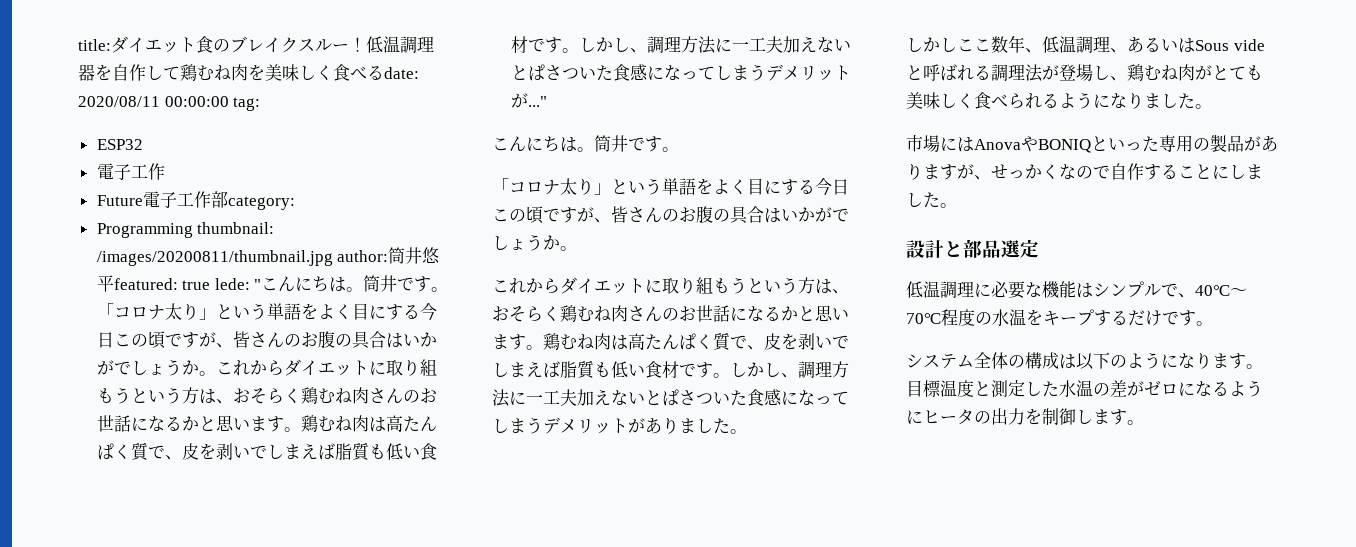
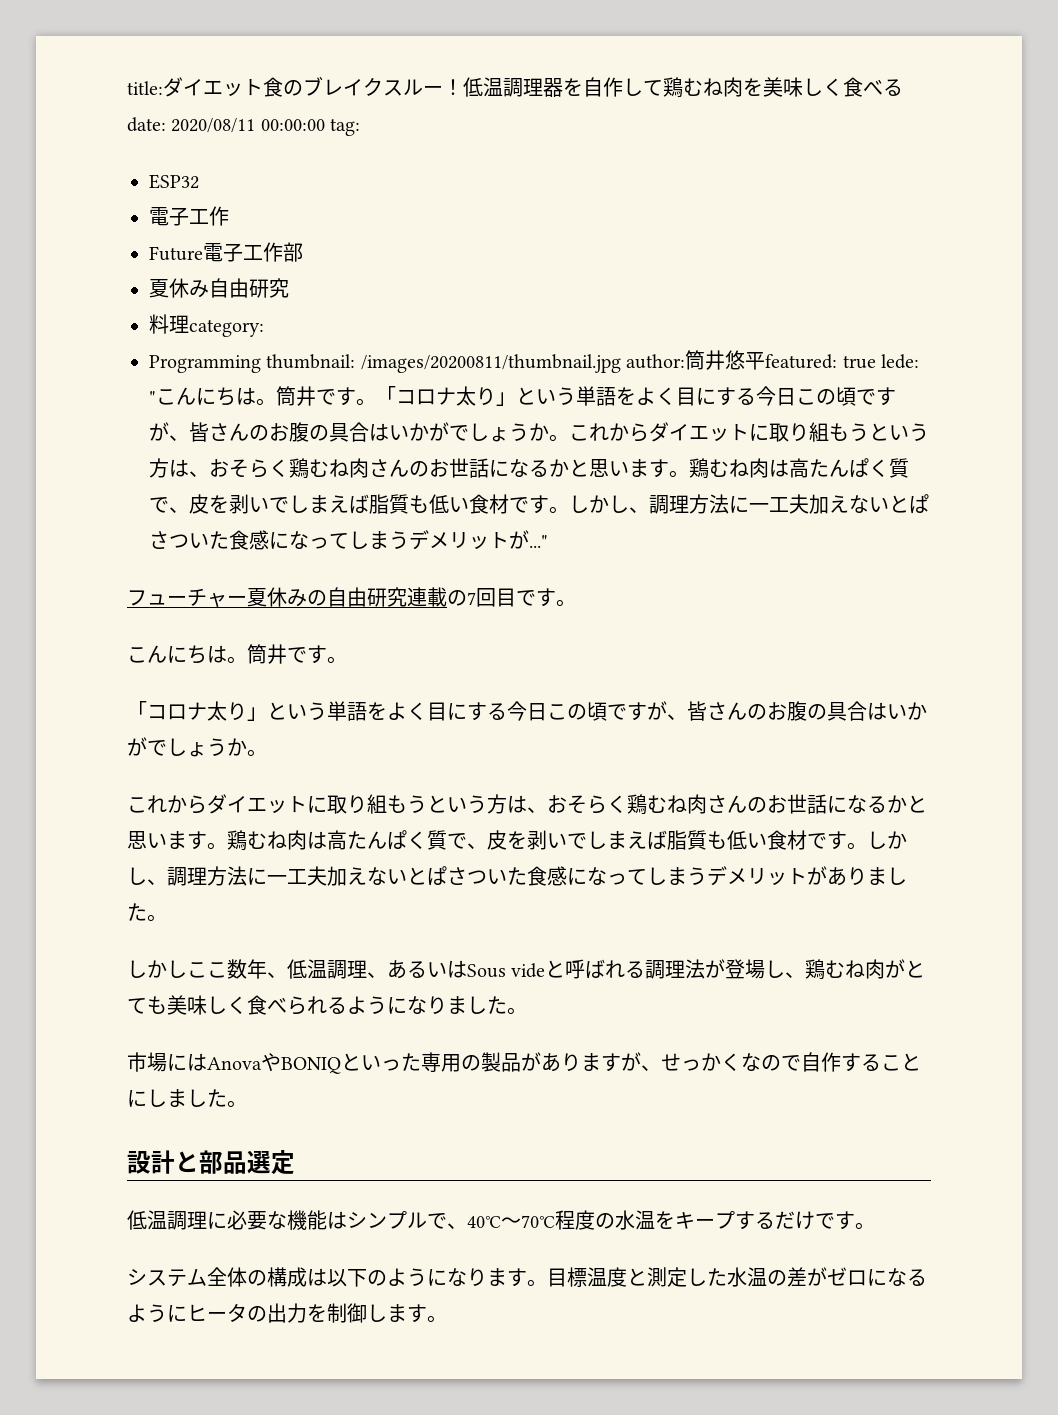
- Future電子工作部category:
+ Future電子工作部
+ 夏休み自由研究
+ 料理category:
+ フューチャー夏休みの自由研究連載の7回目です。

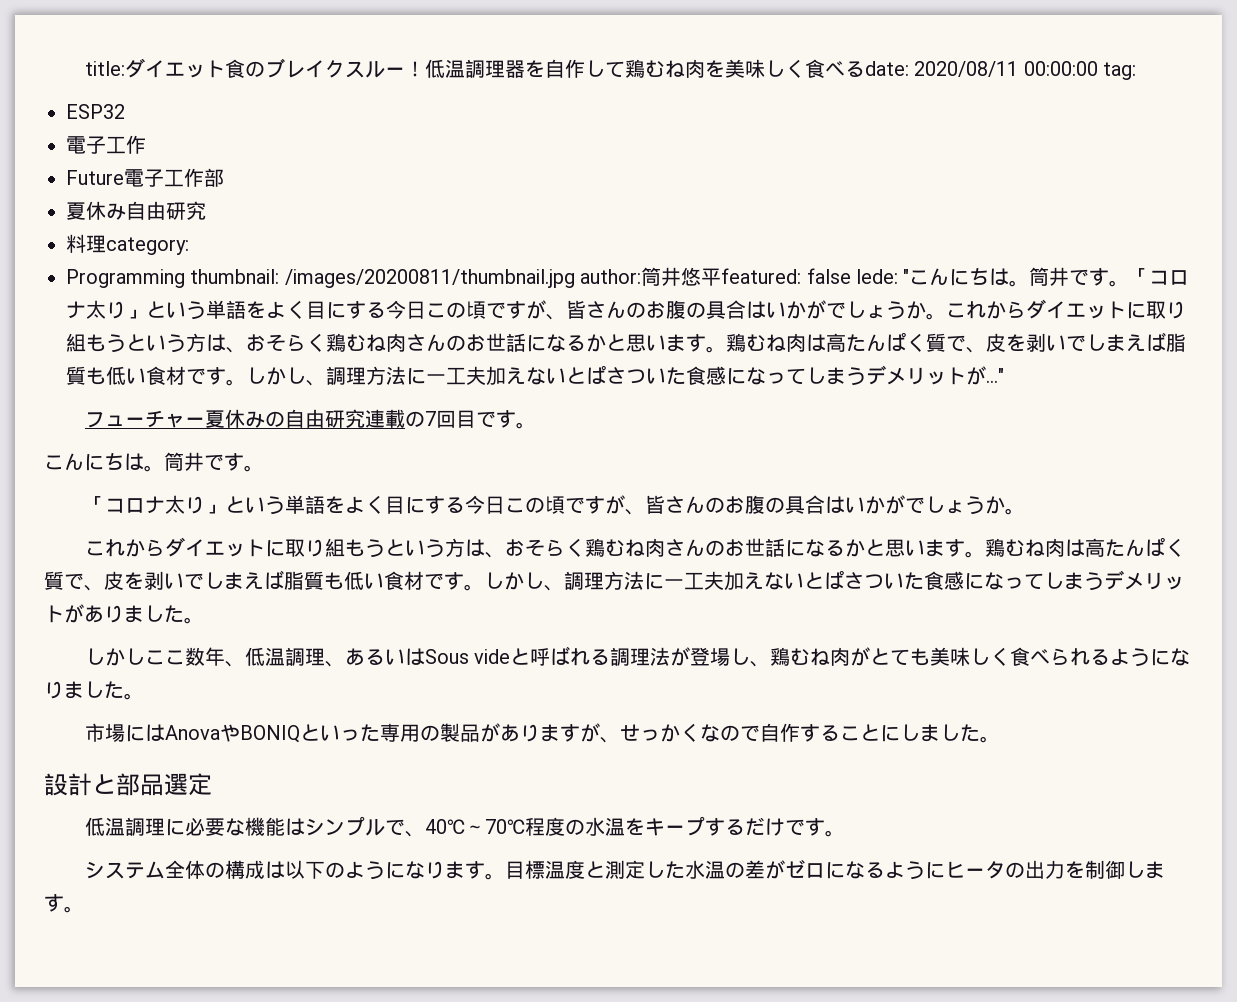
- Programming thumbnail: /images/20200811/thumbnail.jpg author:筒井悠平featured: true lede: "こんにちは。
+ Programming thumbnail: /images/20200811/thumbnail.jpg author:筒井悠平featured: false lede: "こんにちは。

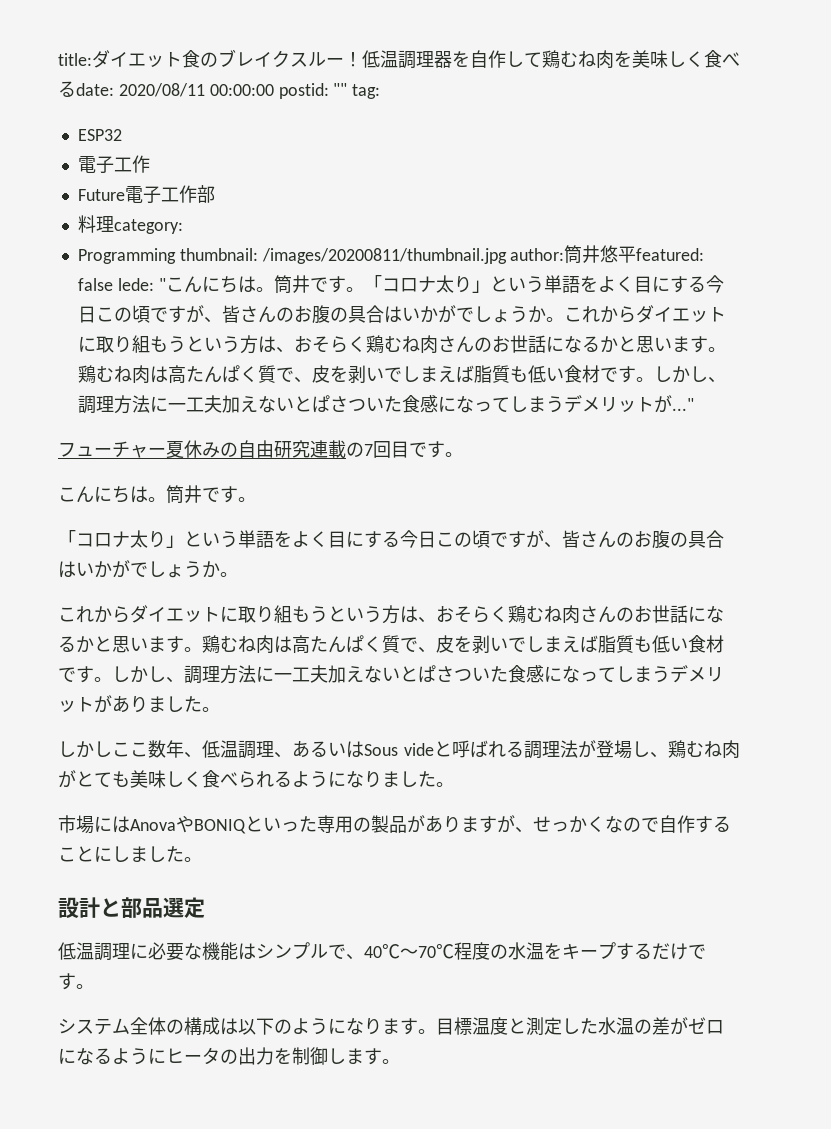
- 低温調理器を自作して鶏むね肉を美味しく食べるdate: 2020/08/11 00:00:00 tag:
+ 低温調理器を自作して鶏むね肉を美味しく食べるdate: 2020/08/11 00:00:00 postid: "" tag:
- 夏休み自由研究

